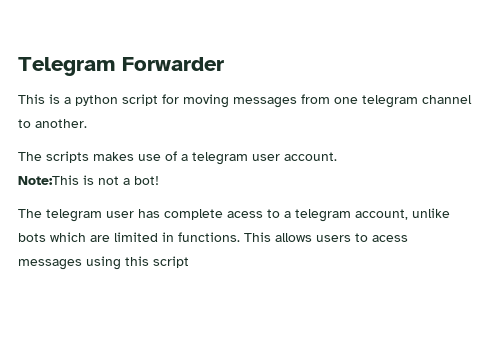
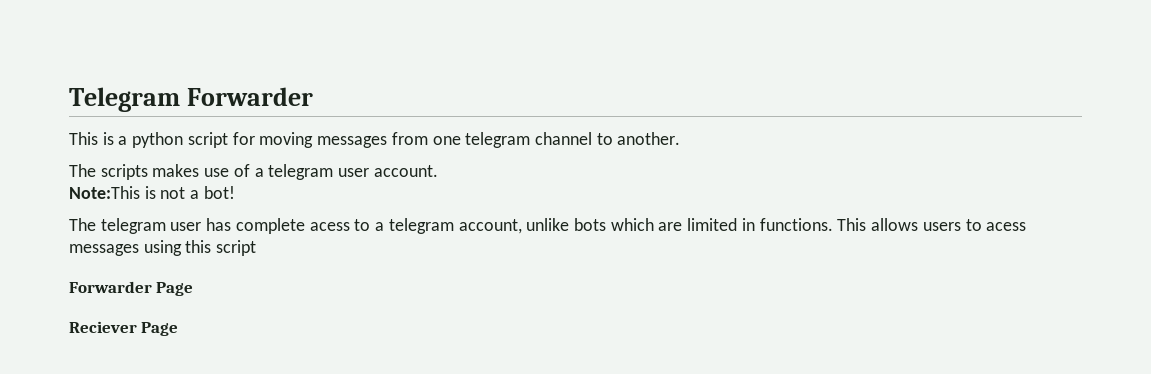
+ Forwarder Page
+ Reciever Page

